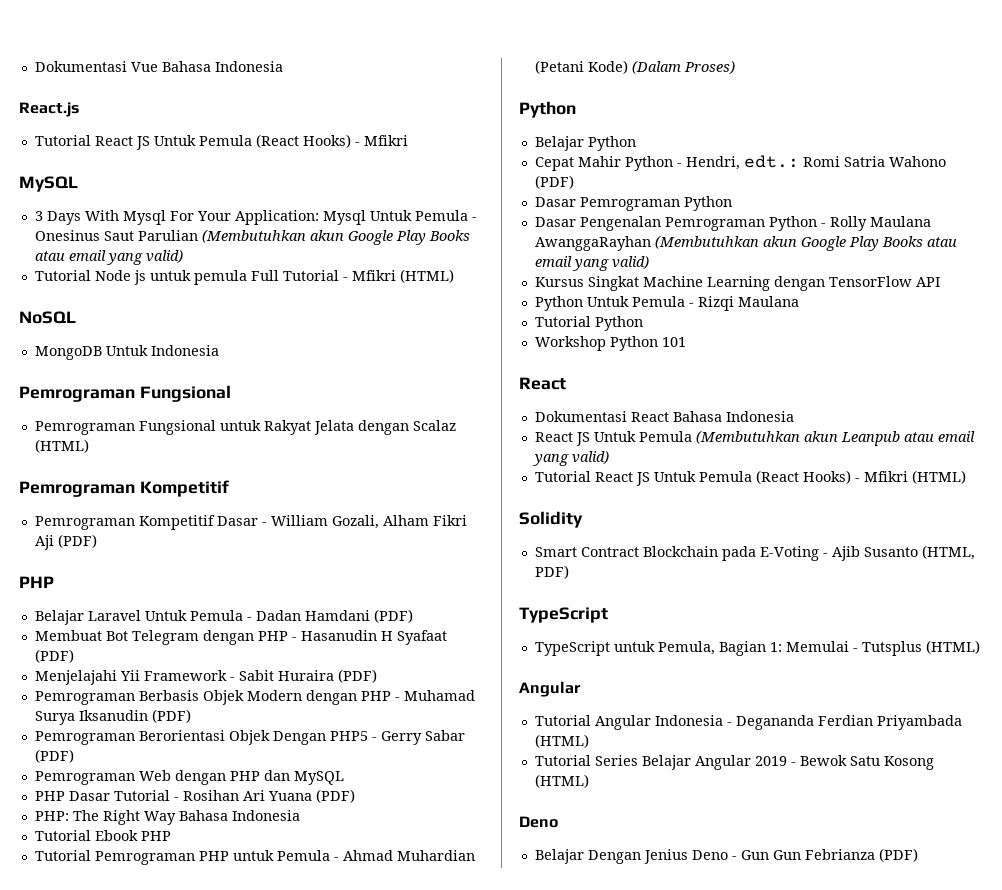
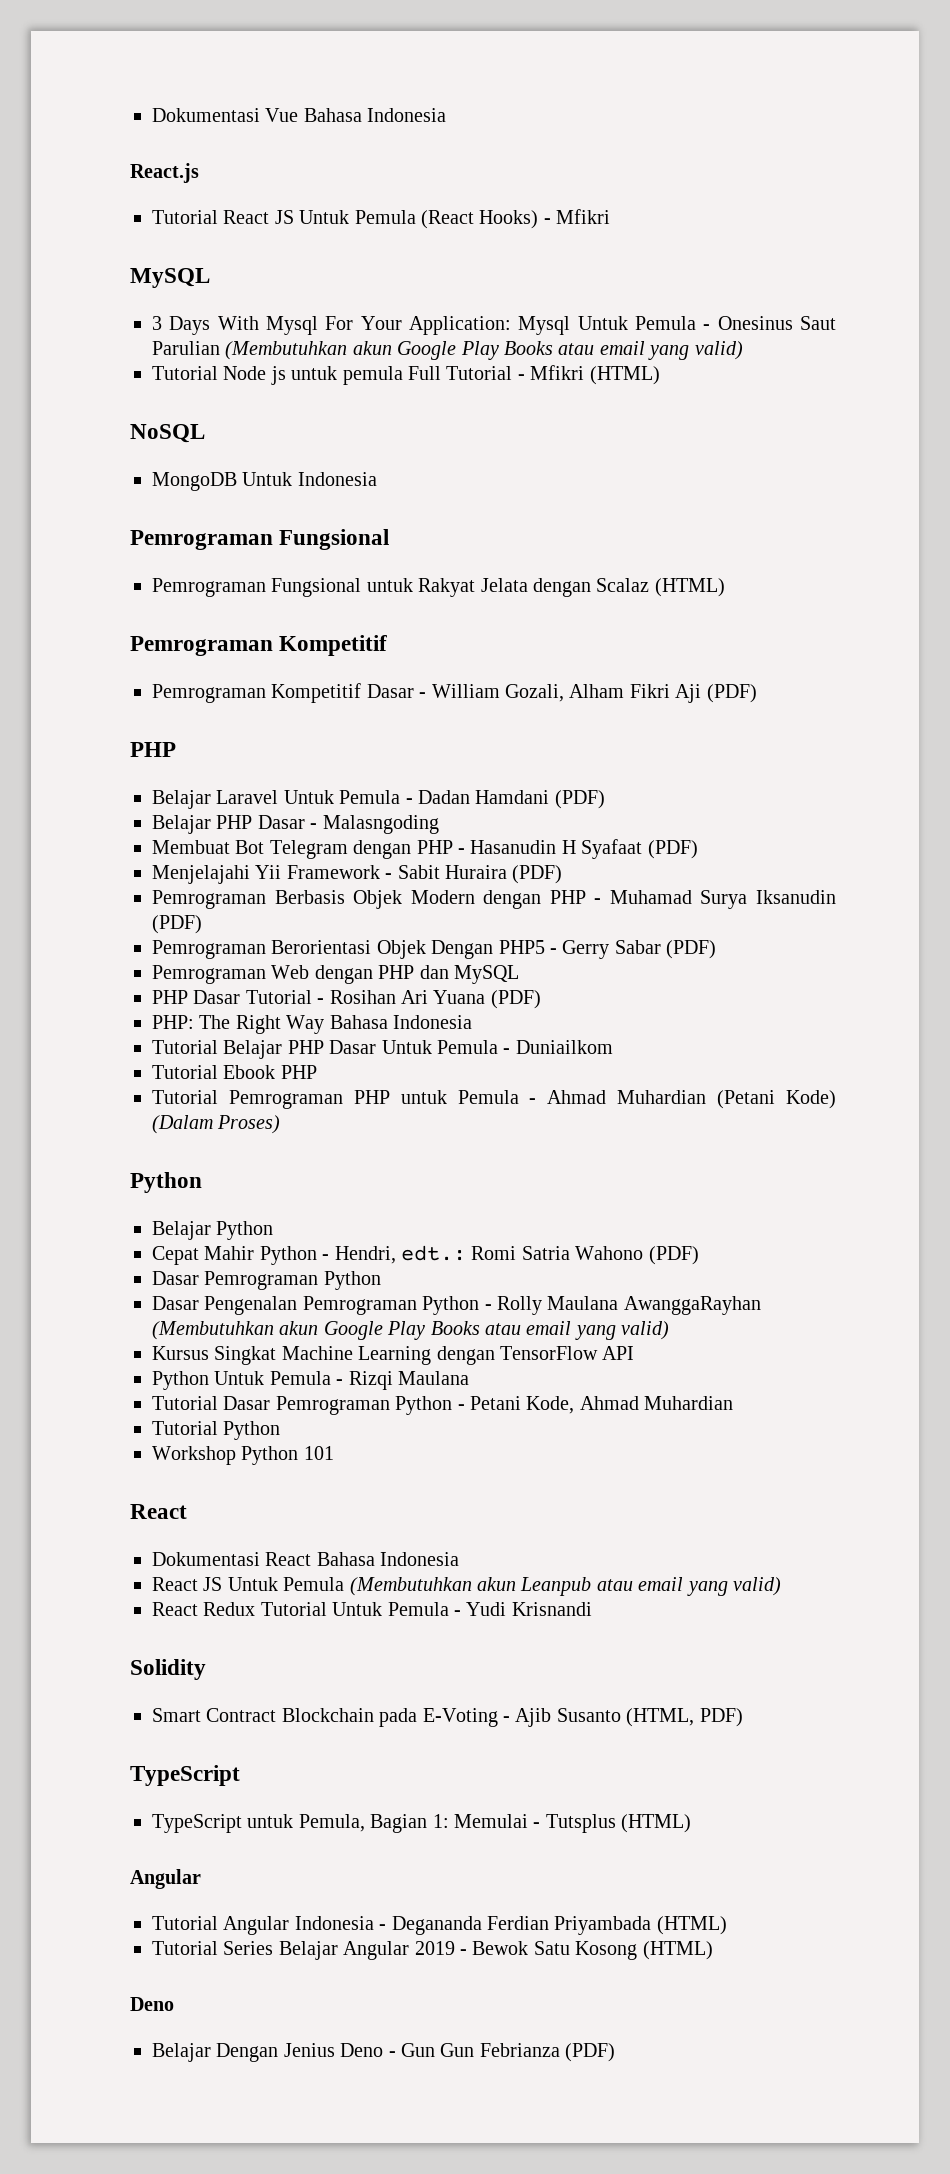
+ Belajar PHP Dasar - Malasngoding
+ Tutorial Belajar PHP Dasar Untuk Pemula - Duniailkom
+ Tutorial Dasar Pemrograman Python - Petani Kode, Ahmad Muhardian
- Tutorial React JS Untuk Pemula (React Hooks) - Mfikri (HTML)
+ React Redux Tutorial Untuk Pemula - Yudi Krisnandi

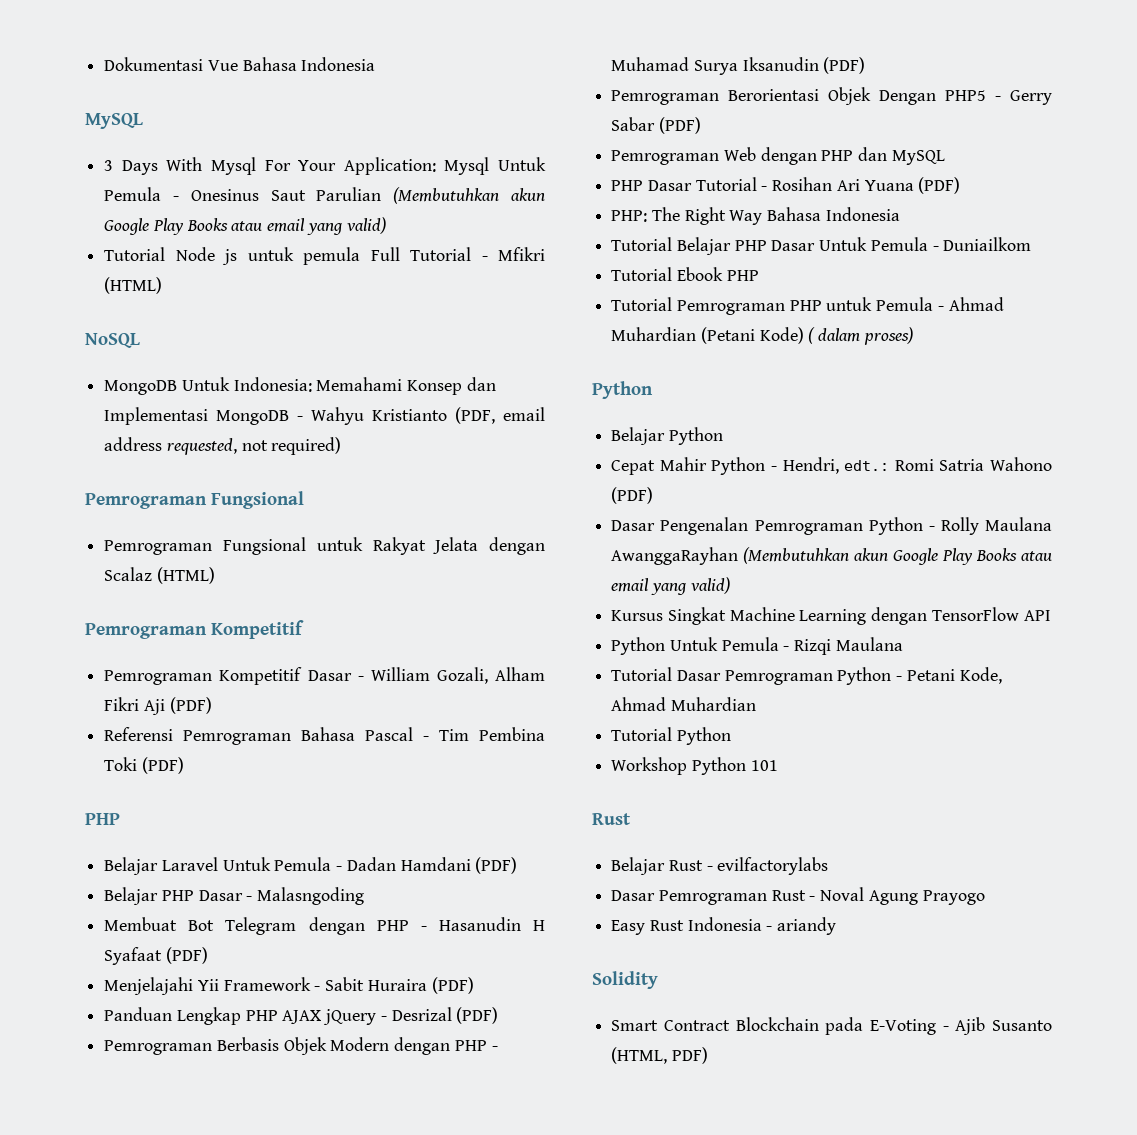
- React.js
- Tutorial React JS Untuk Pemula (React Hooks) - Mfikri
- MongoDB Untuk Indonesia
+ MongoDB Untuk Indonesia: Memahami Konsep dan Implementasi MongoDB - Wahyu Kristianto (PDF, email address requested, not required)
+ Referensi Pemrograman Bahasa Pascal - Tim Pembina Toki (PDF)
+ Panduan Lengkap PHP AJAX jQuery - Desrizal (PDF)
- Tutorial Pemrograman PHP untuk Pemula - Ahmad Muhardian (Petani Kode) (Dalam Proses)
+ Tutorial Pemrograman PHP untuk Pemula - Ahmad Muhardian (Petani Kode) ( dalam proses)
  Cepat Mahir Python - Hendri, edt.: Romi Satria Wahono (PDF)
- Dasar Pemrograman Python
  Workshop Python 101
- React
- Dokumentasi React Bahasa Indonesia
- React JS Untuk Pemula (Membutuhkan akun Leanpub atau email yang valid)
- React Redux Tutorial Untuk Pemula - Yudi Krisnandi
+ Rust
+ Belajar Rust - evilfactorylabs
+ Dasar Pemrograman Rust - Noval Agung Prayogo
+ Easy Rust Indonesia - ariandy
  Smart Contract Blockchain pada E-Voting - Ajib Susanto (HTML, PDF)
- TypeScript
- TypeScript untuk Pemula, Bagian 1: Memulai - Tutsplus (HTML)
- Angular
- Tutorial Angular Indonesia - Degananda Ferdian Priyambada (HTML)
- Tutorial Series Belajar Angular 2019 - Bewok Satu Kosong (HTML)
- Deno
- Belajar Dengan Jenius Deno - Gun Gun Febrianza (PDF)

